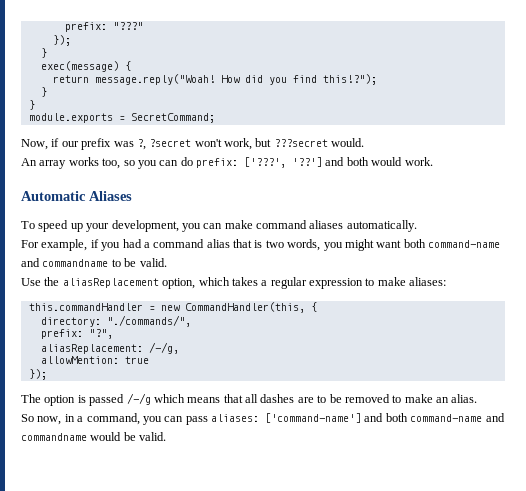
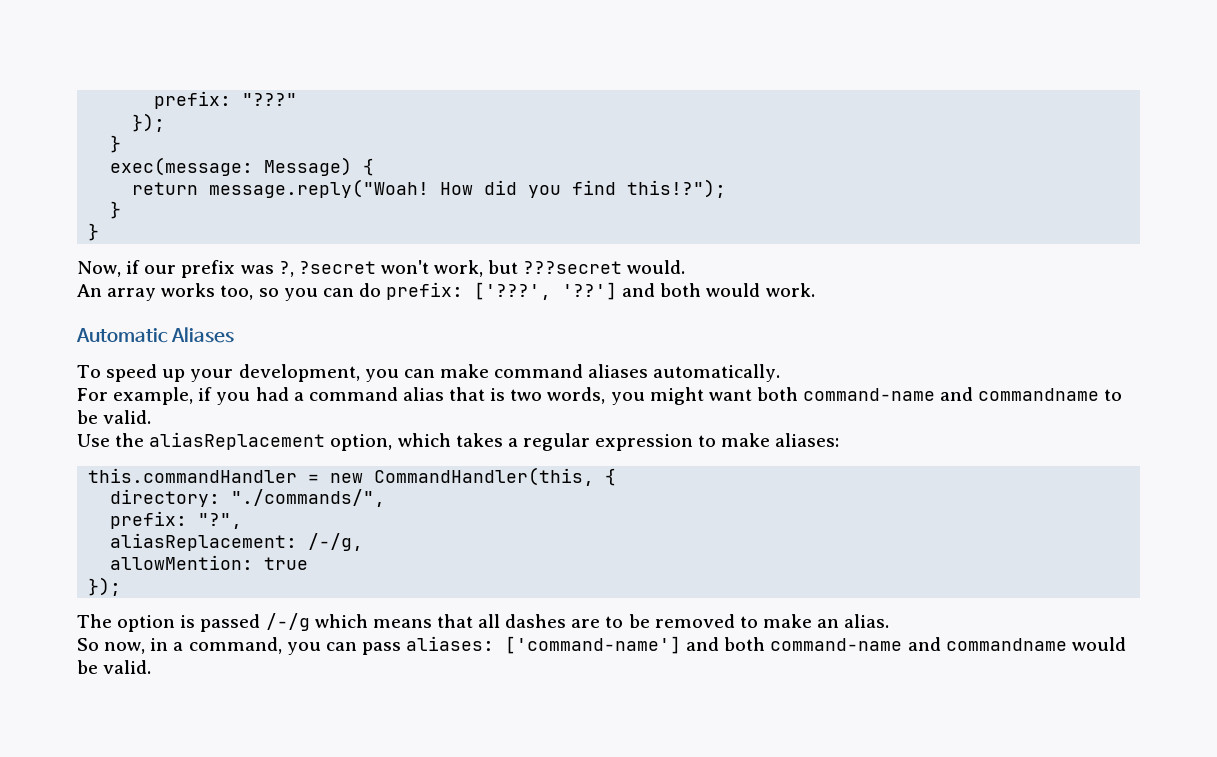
- exec(message) {
+ exec(message: Message) {
- module.exports = SecretCommand;

